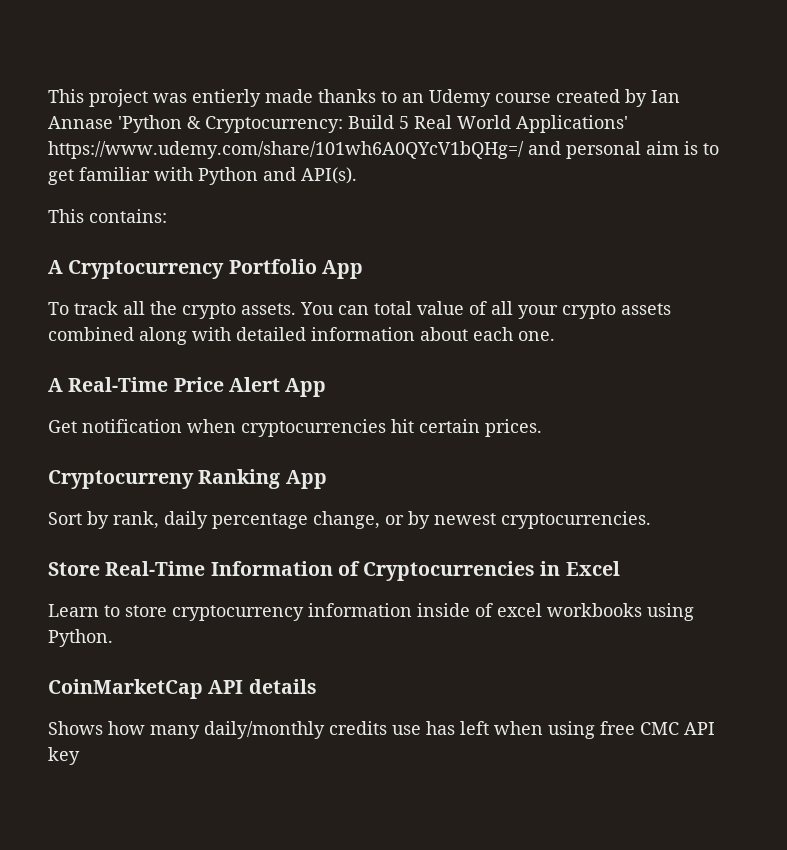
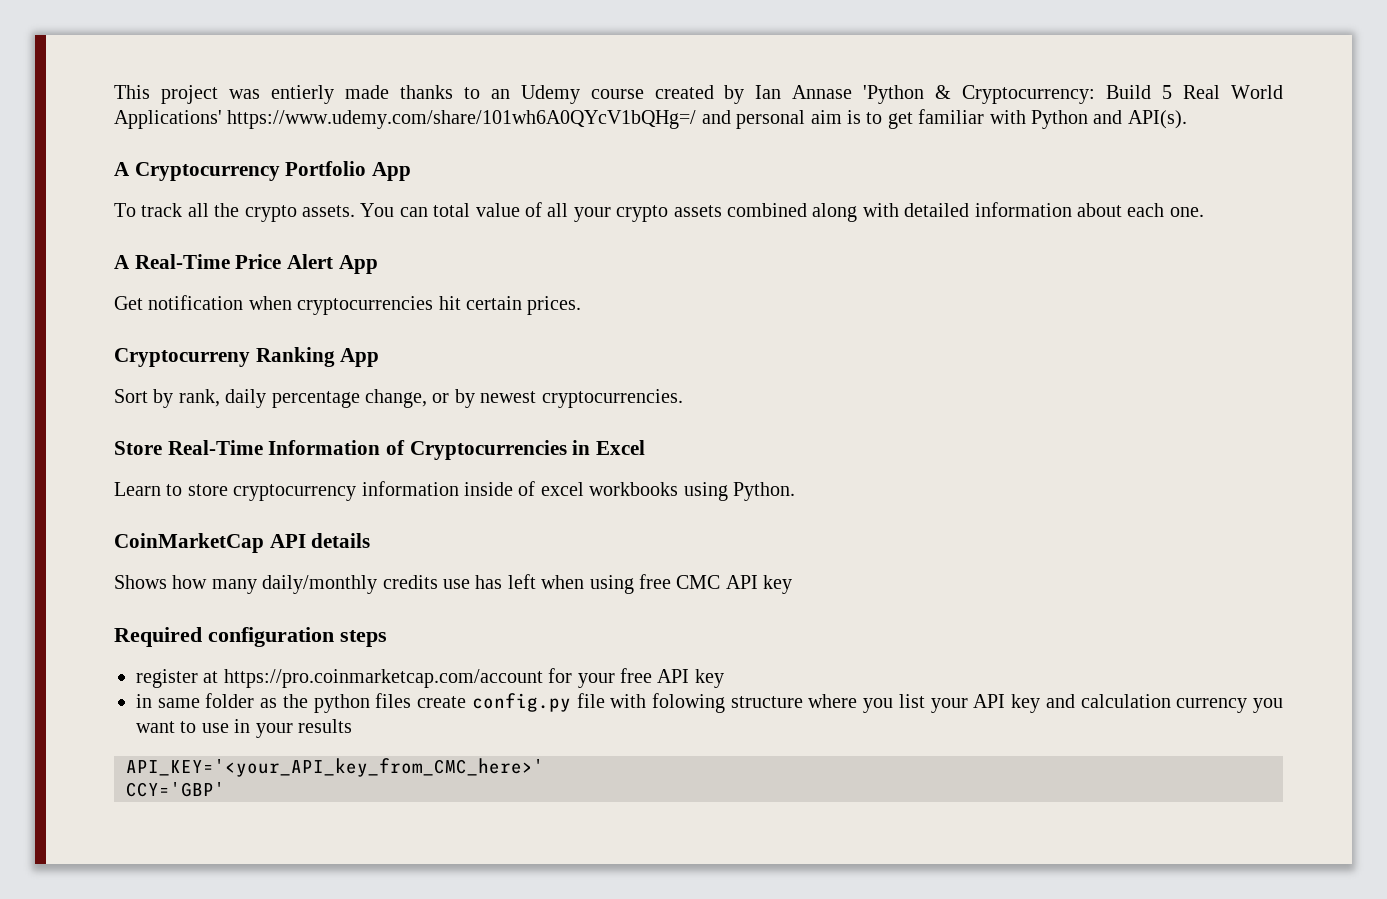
- This contains:
+ Required configuration steps
+ register at https://pro.coinmarketcap.com/account for your free API key
+ in same folder as the python files create config.py file with folowing structure where you list your API key and calculation currency you want to use in your results
+ API_KEY='<your_API_key_from_CMC_here>'
+ CCY='GBP'

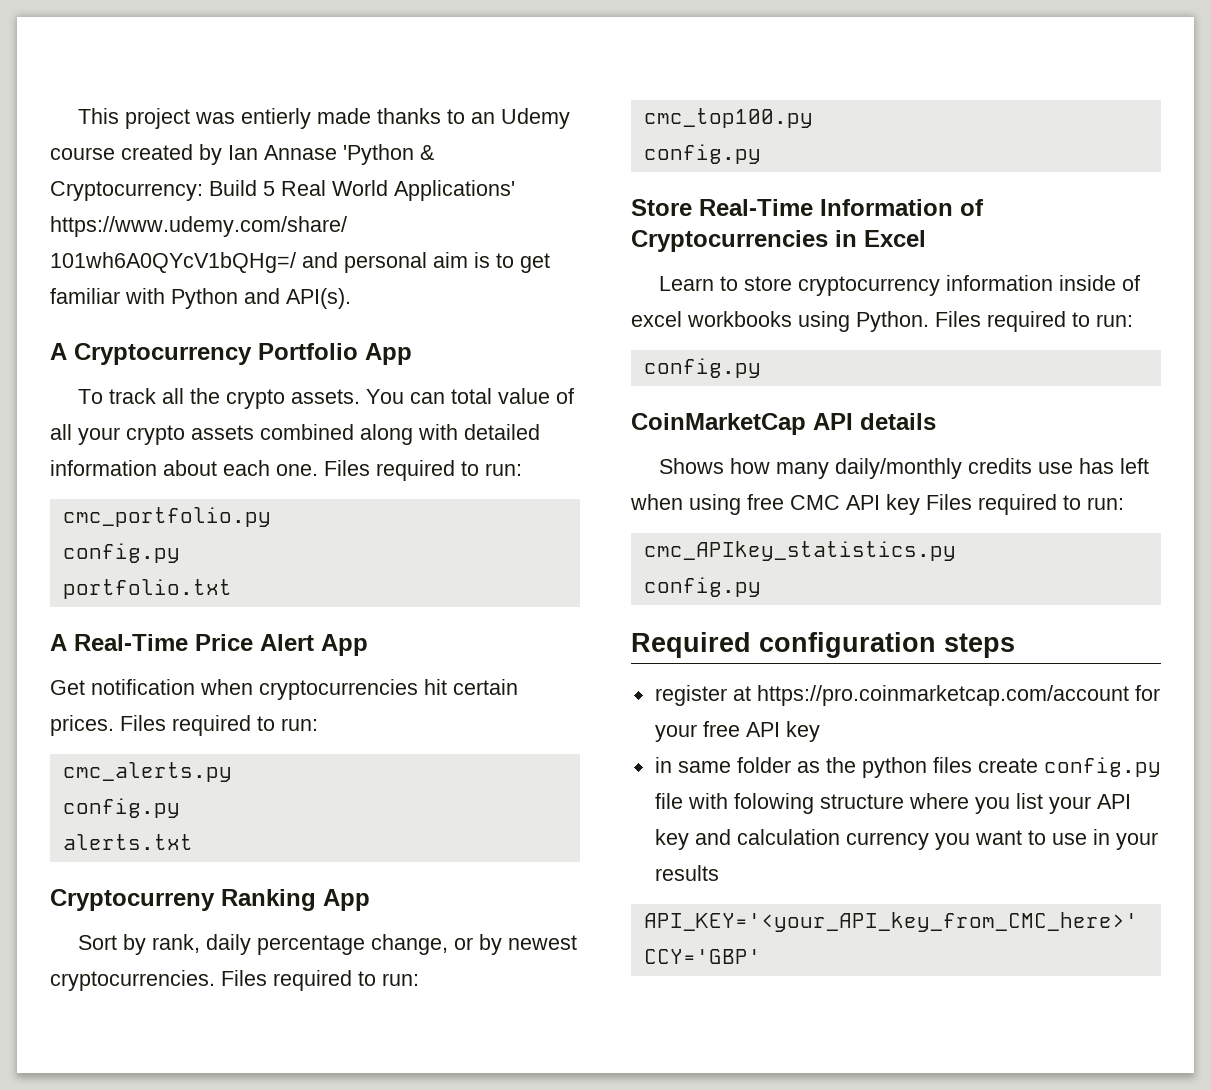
- You can total value of all your crypto assets combined along with detailed information about each one.
+ You can total value of all your crypto assets combined along with detailed information about each one. Files required to run:
+ cmc_portfolio.py
+ config.py
+ portfolio.txt
- Get notification when cryptocurrencies hit certain prices.
+ Get notification when cryptocurrencies hit certain prices. Files required to run:
+ cmc_alerts.py
+ config.py
+ alerts.txt
- Sort by rank, daily percentage change, or by newest cryptocurrencies.
+ Sort by rank, daily percentage change, or by newest cryptocurrencies. Files required to run:
+ cmc_top100.py
+ config.py
- Learn to store cryptocurrency information inside of excel workbooks using Python.
+ Learn to store cryptocurrency information inside of excel workbooks using Python. Files required to run:
+ config.py
- Shows how many daily/monthly credits use has left when using free CMC API key
+ Shows how many daily/monthly credits use has left when using free CMC API key Files required to run:
+ cmc_APIkey_statistics.py
+ config.py

